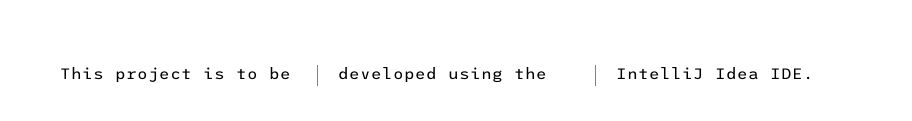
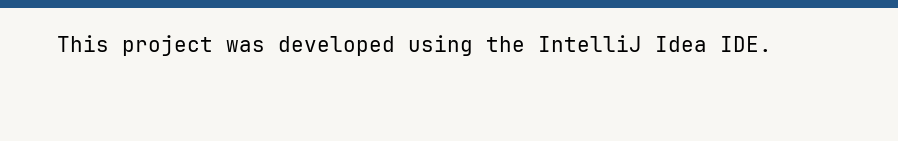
- This project is to be developed using the IntelliJ Idea IDE.
+ This project was developed using the IntelliJ Idea IDE.

